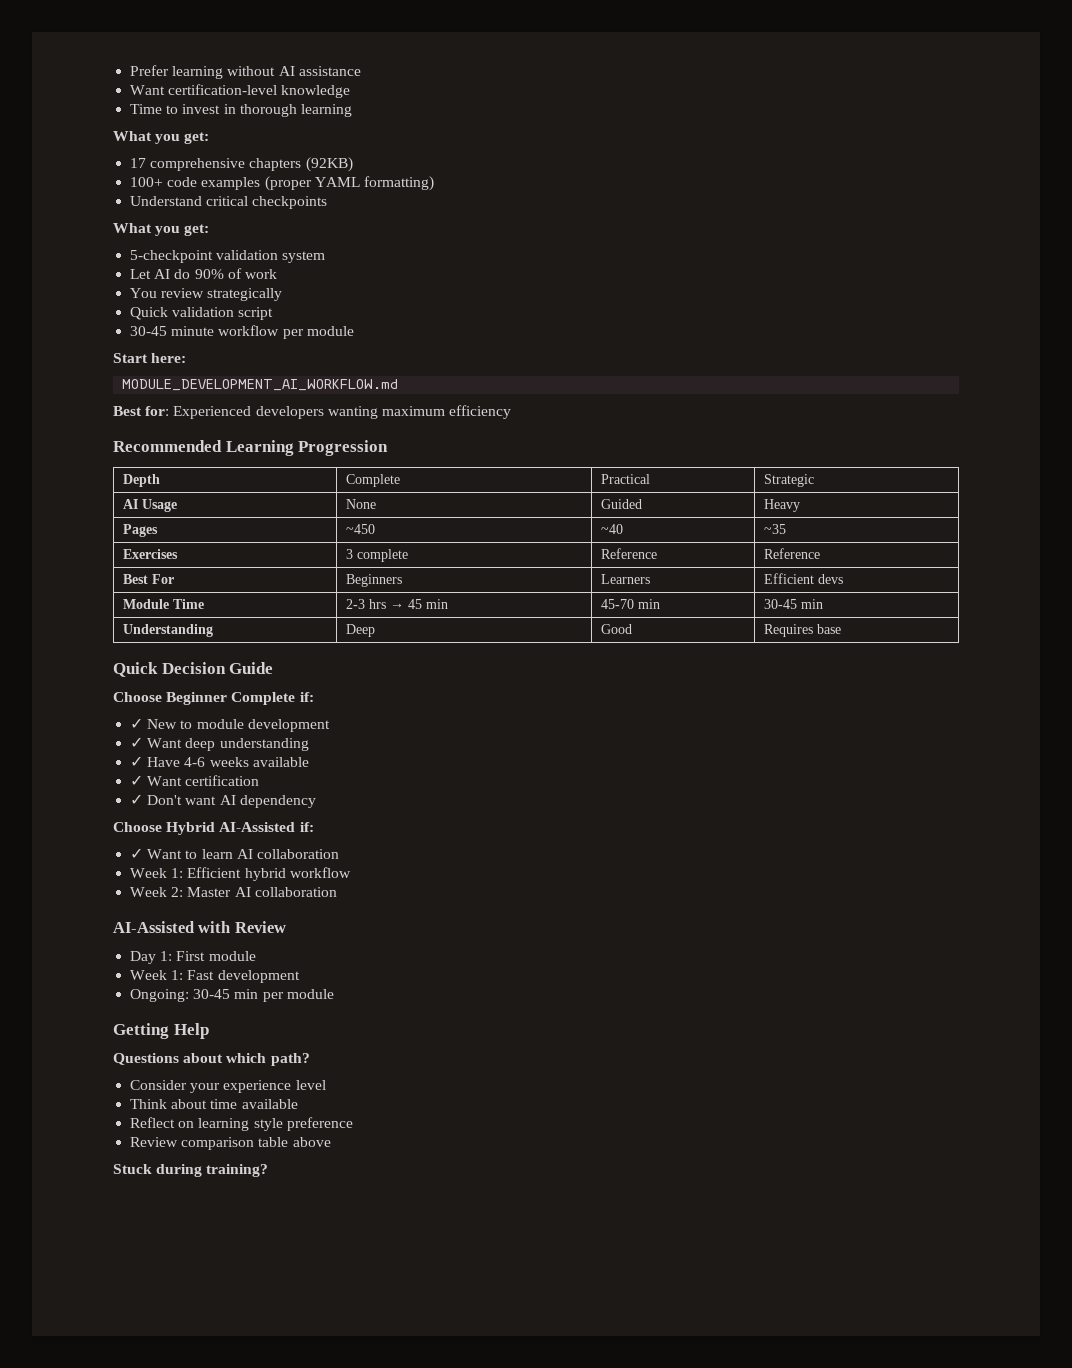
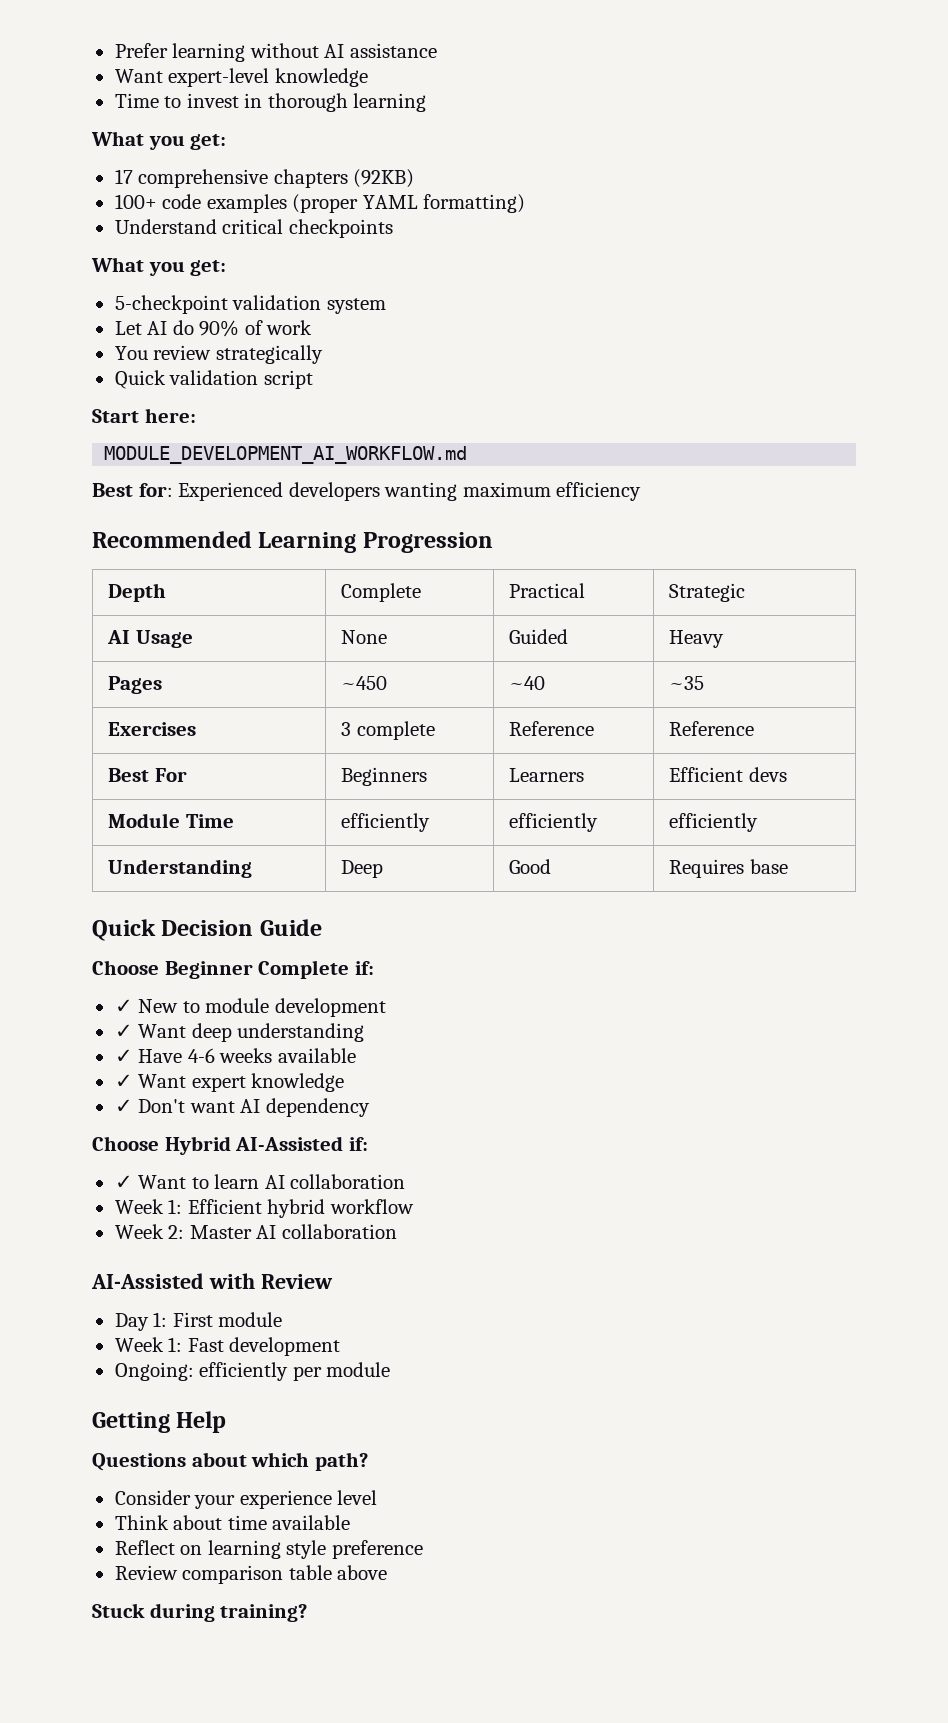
- Want certification-level knowledge
+ Want expert-level knowledge
- 30-45 minute workflow per module
- Module Time | 2-3 hrs → 45 min | 45-70 min | 30-45 min
+ Module Time | efficiently | efficiently | efficiently
- ✓ Want certification
+ ✓ Want expert knowledge
- Ongoing: 30-45 min per module
+ Ongoing: efficiently per module

